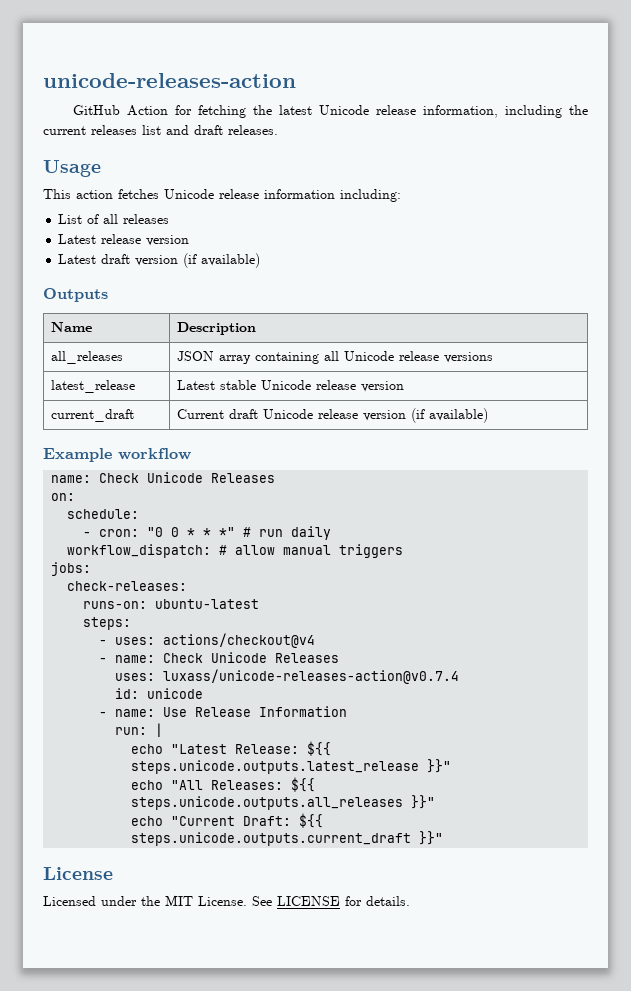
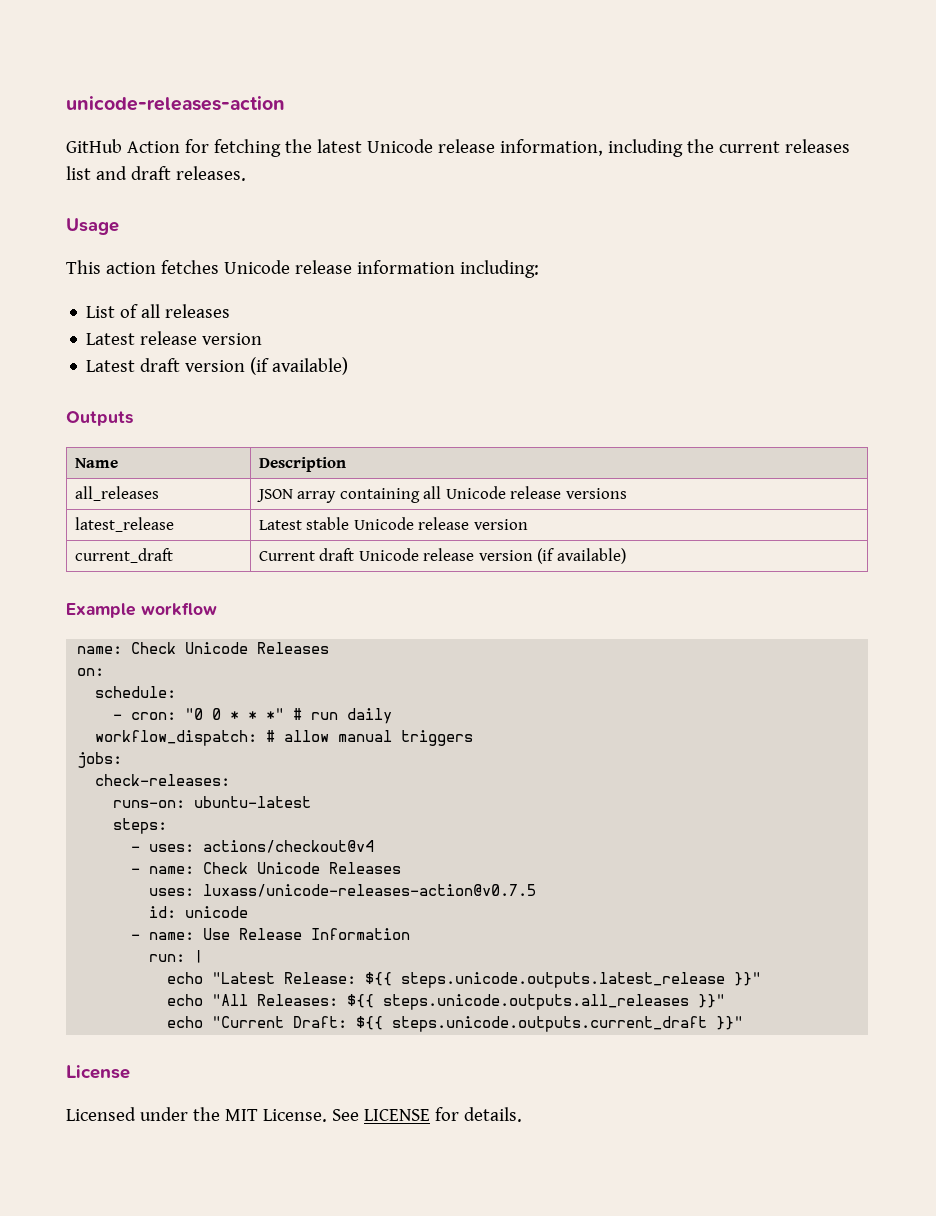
- uses: luxass/unicode-releases-action@v0.7.4
+ uses: luxass/unicode-releases-action@v0.7.5

